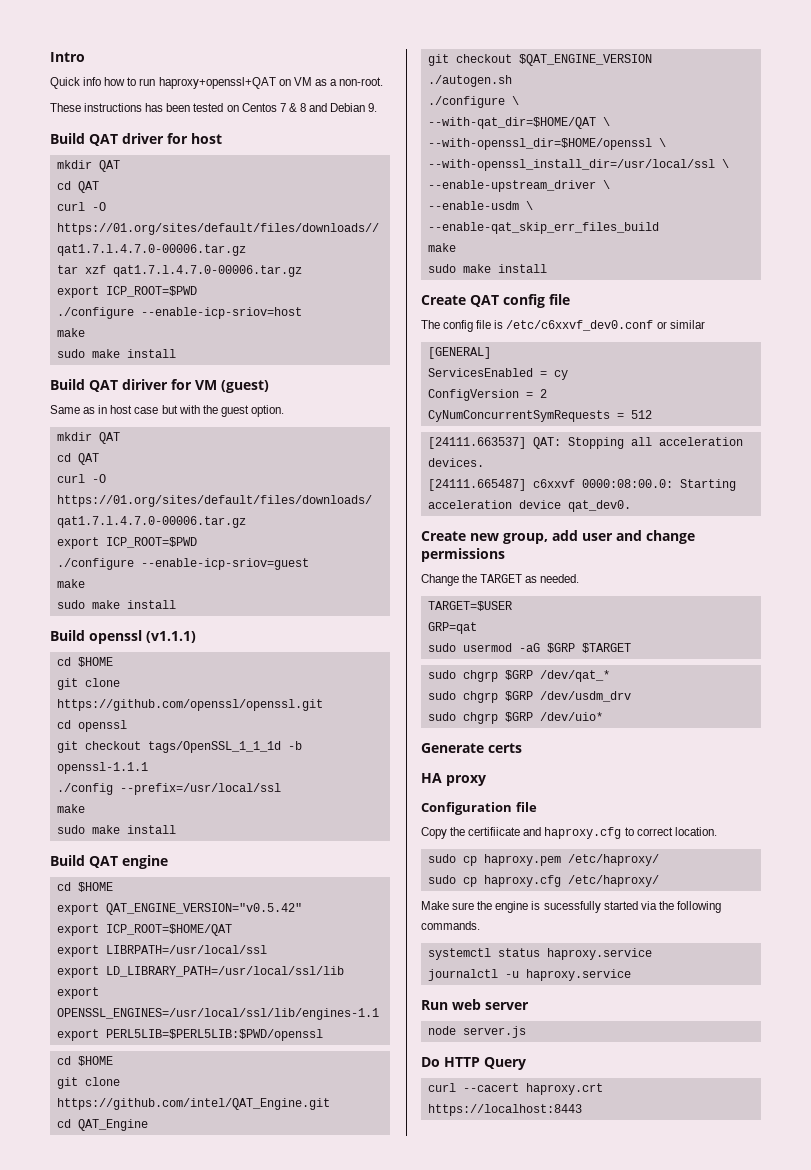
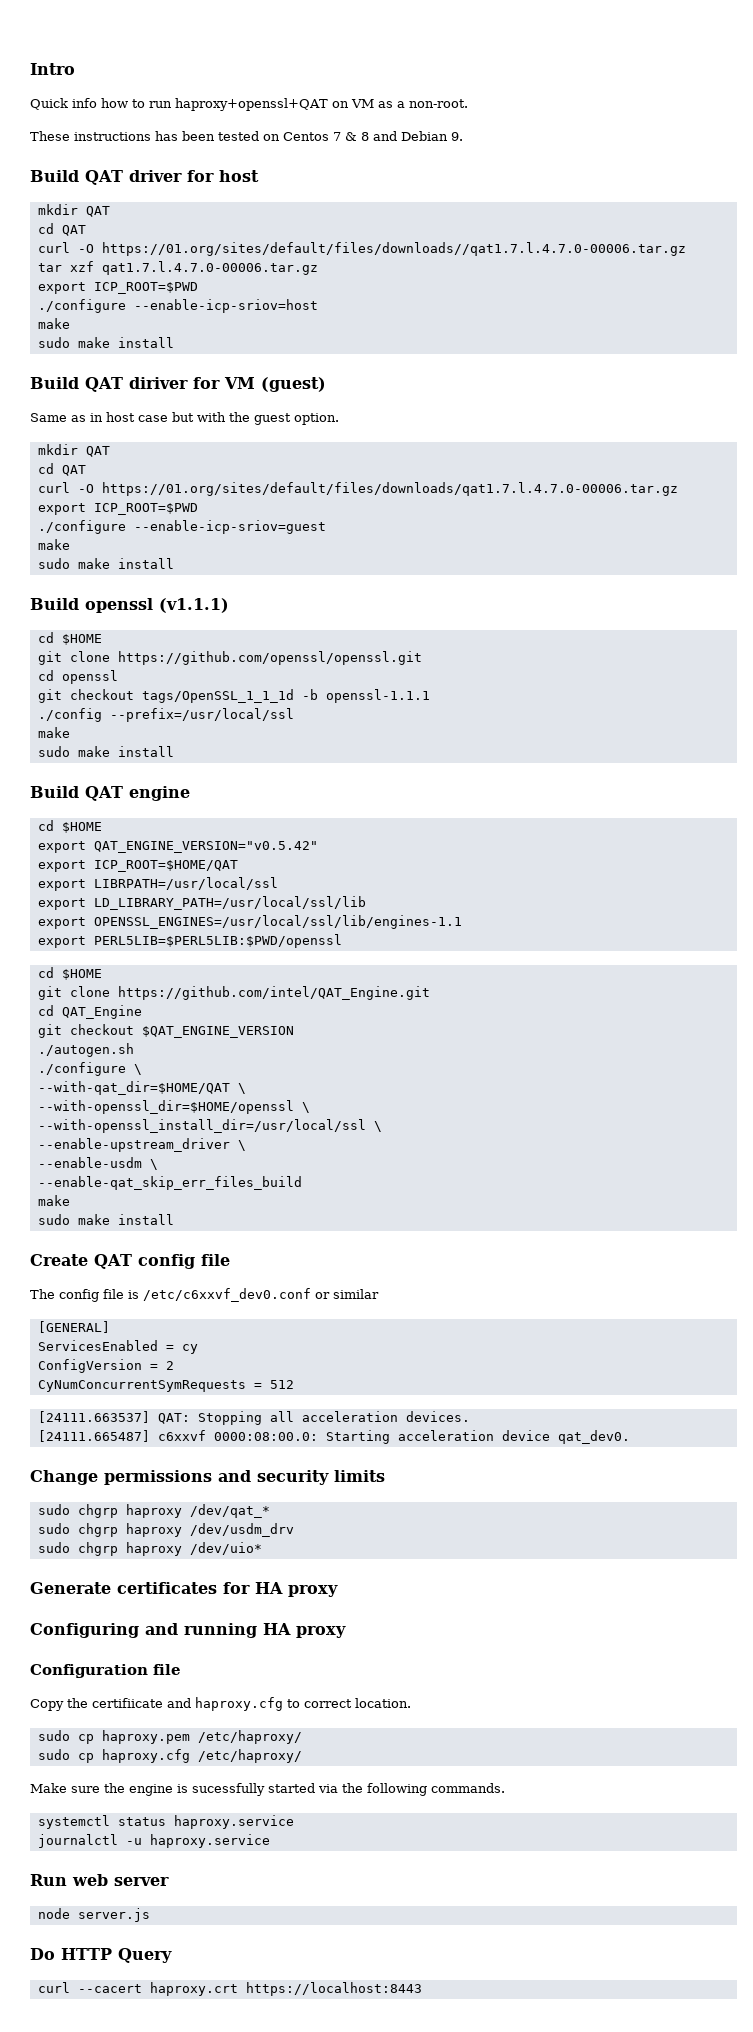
- Create new group, add user and change permissions
- Change the TARGET as needed.
- TARGET=$USER
- GRP=qat
- sudo usermod -aG $GRP $TARGET
- sudo chgrp $GRP /dev/qat_*
+ Change permissions and security limits
+ sudo chgrp haproxy /dev/qat_*
- sudo chgrp $GRP /dev/usdm_drv
+ sudo chgrp haproxy /dev/usdm_drv
- sudo chgrp $GRP /dev/uio*
+ sudo chgrp haproxy /dev/uio*
- Generate certs
- HA proxy
+ Generate certificates for HA proxy
+ Configuring and running HA proxy

